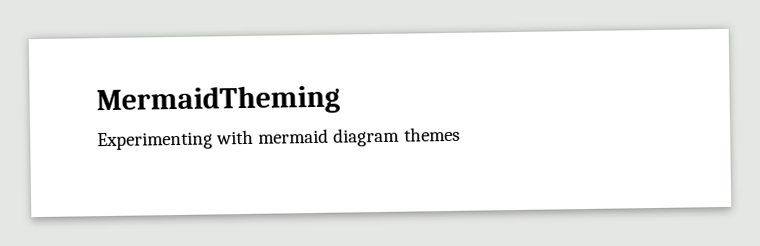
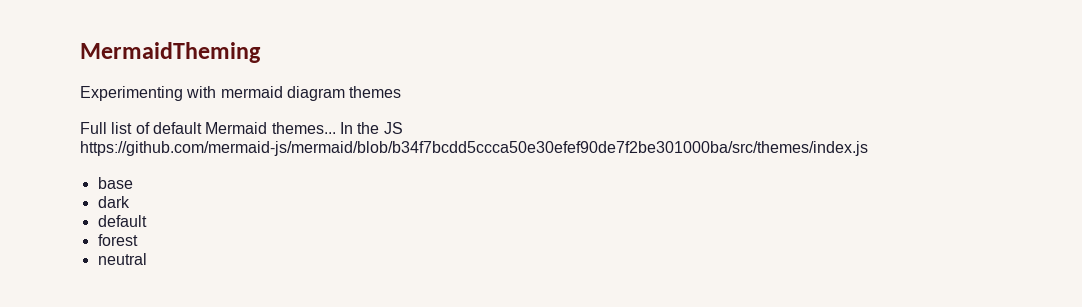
+ Full list of default Mermaid themes... In the JS https://github.com/mermaid-js/mermaid/blob/b34f7bcdd5ccca50e30efef90de7f2be301000ba/src/themes/index.js
+ base
+ dark
+ default
+ forest
+ neutral

